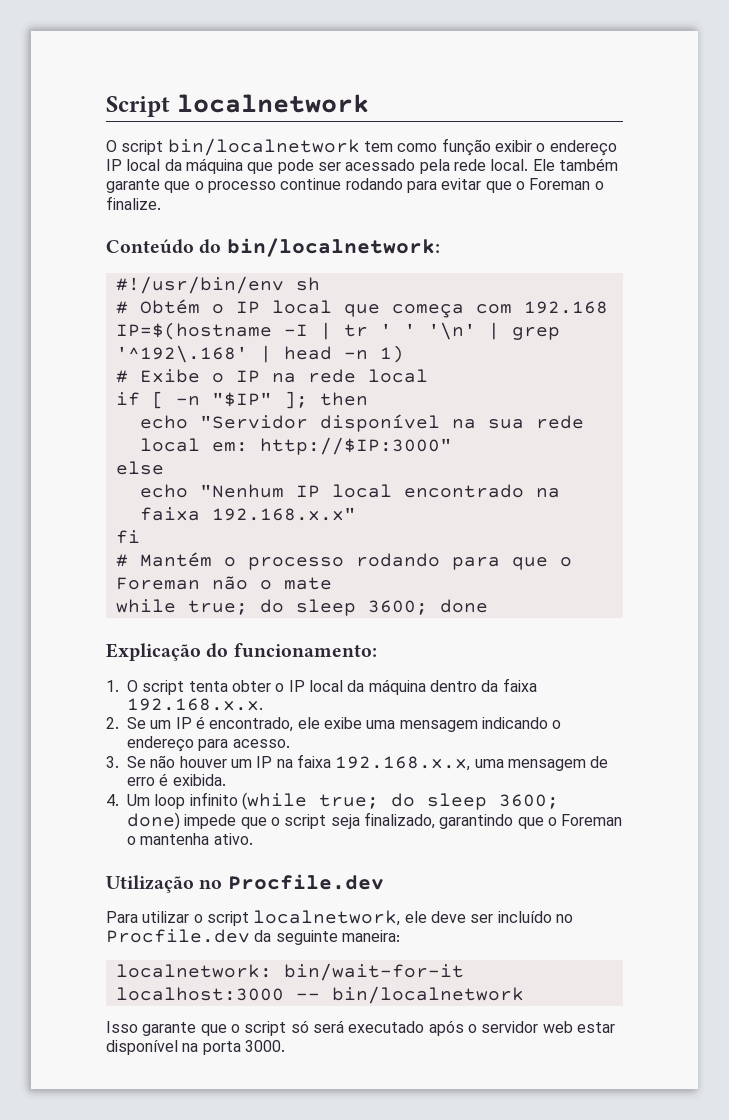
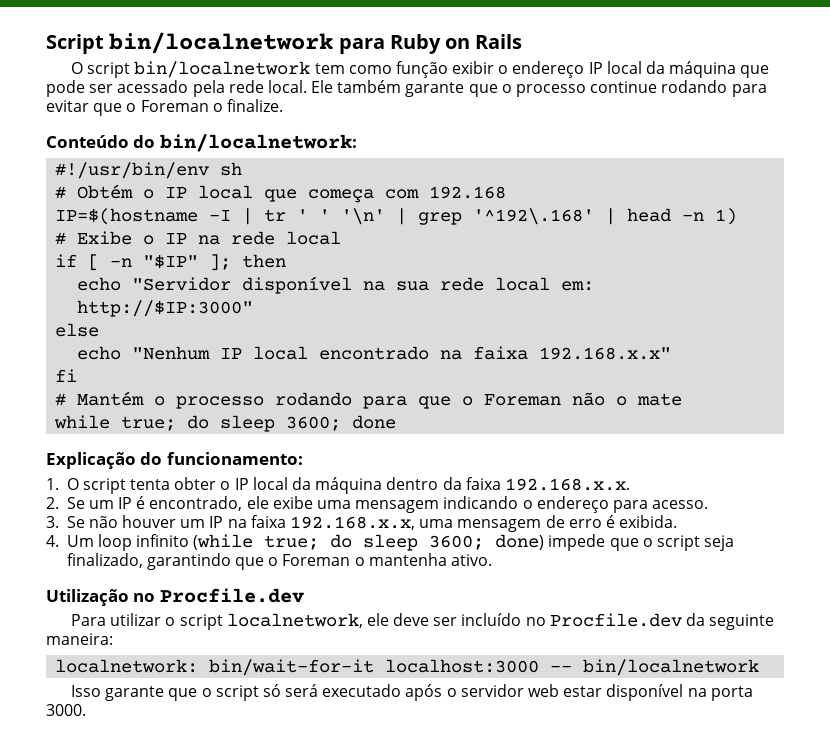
- Script localnetwork
+ Script bin/localnetwork para Ruby on Rails

